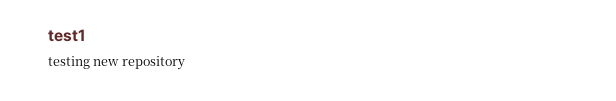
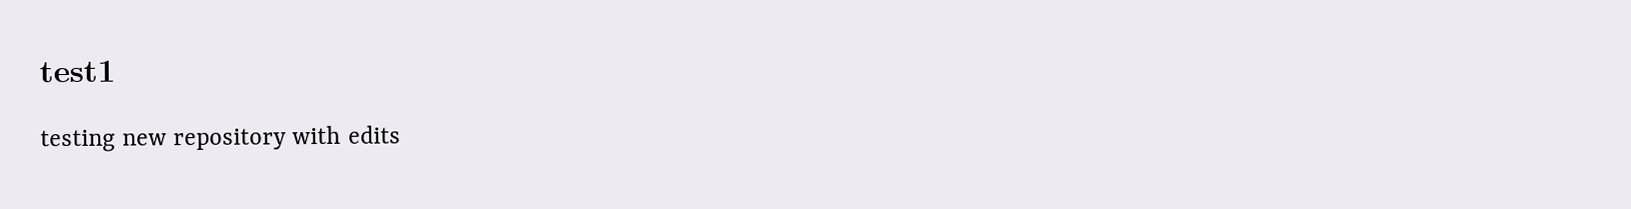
- testing new repository
+ testing new repository with edits

